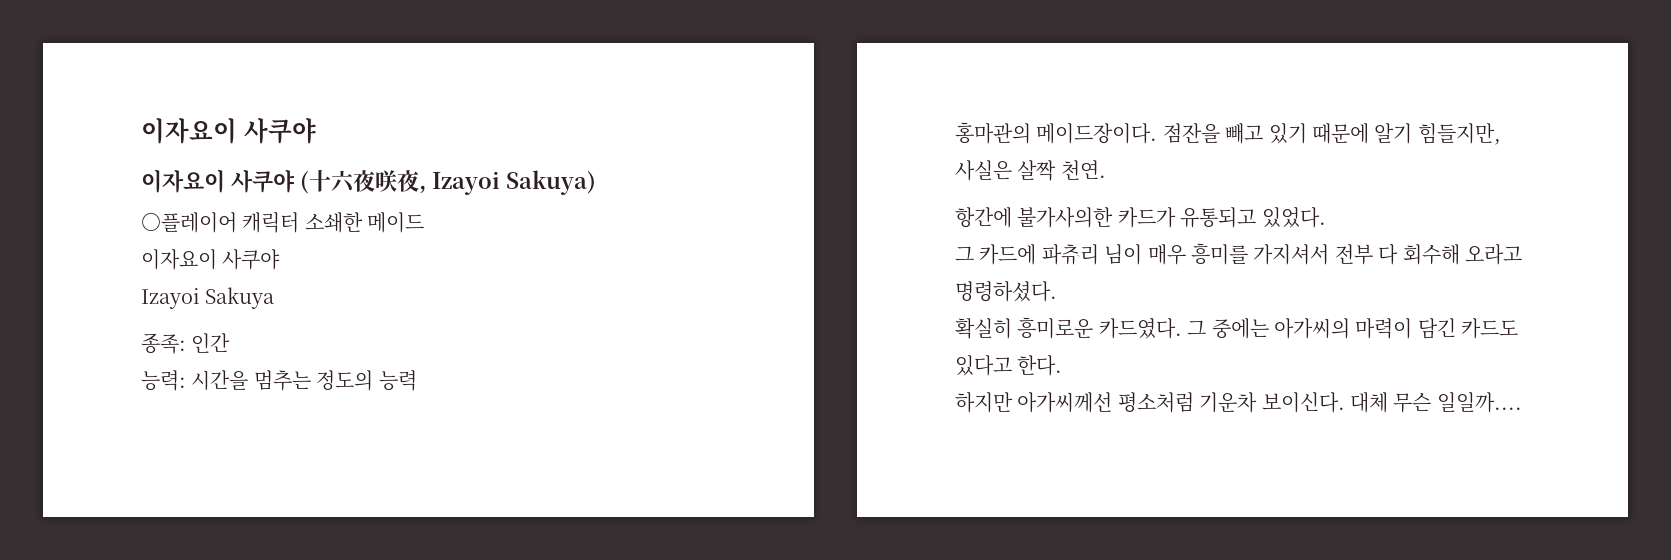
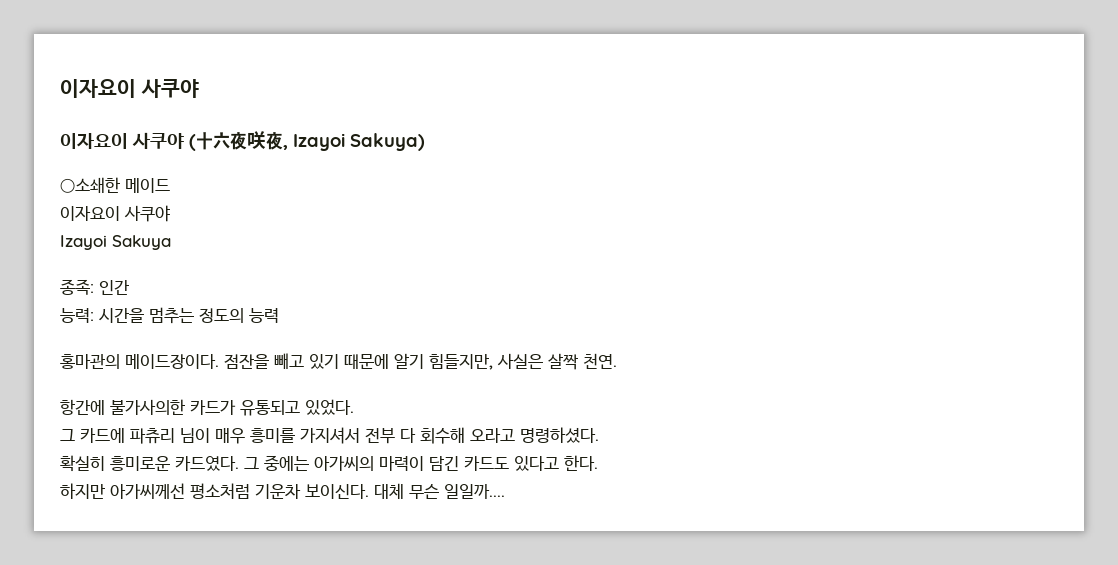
- ○플레이어 캐릭터 소쇄한 메이드
+ ○소쇄한 메이드

